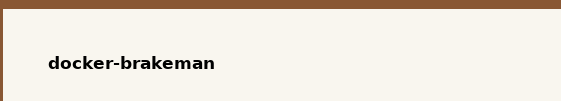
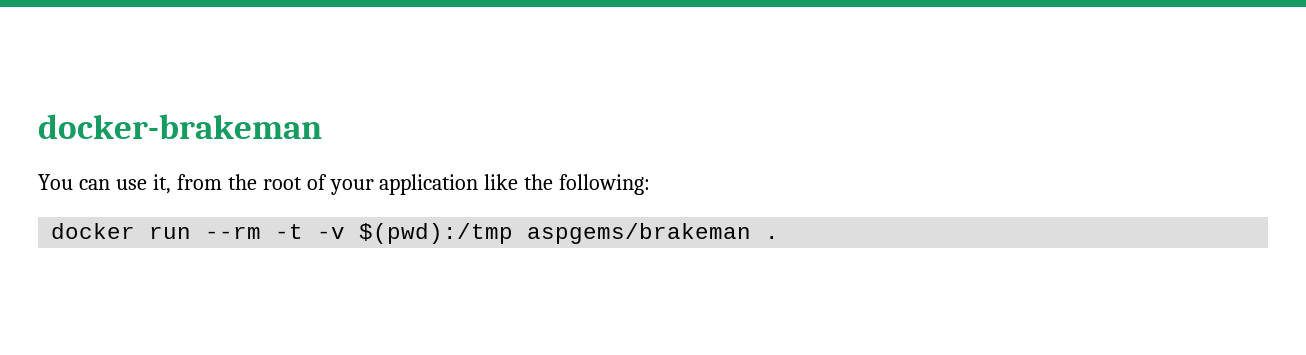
+ You can use it, from the root of your application like the following:
+ docker run --rm -t -v $(pwd):/tmp aspgems/brakeman .

